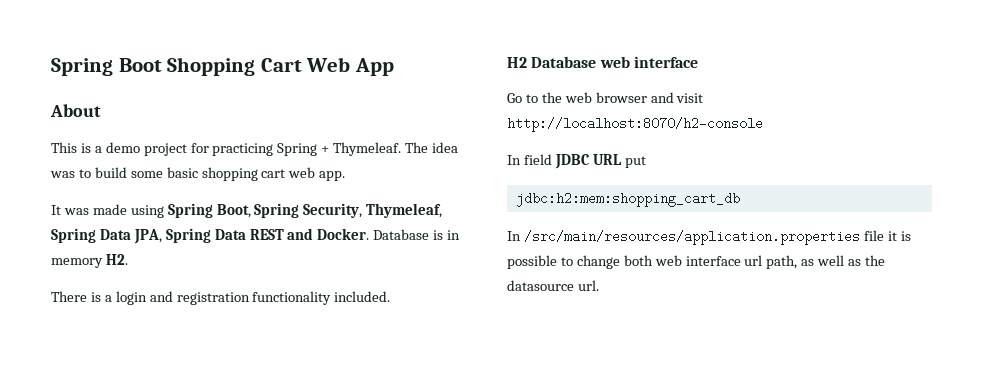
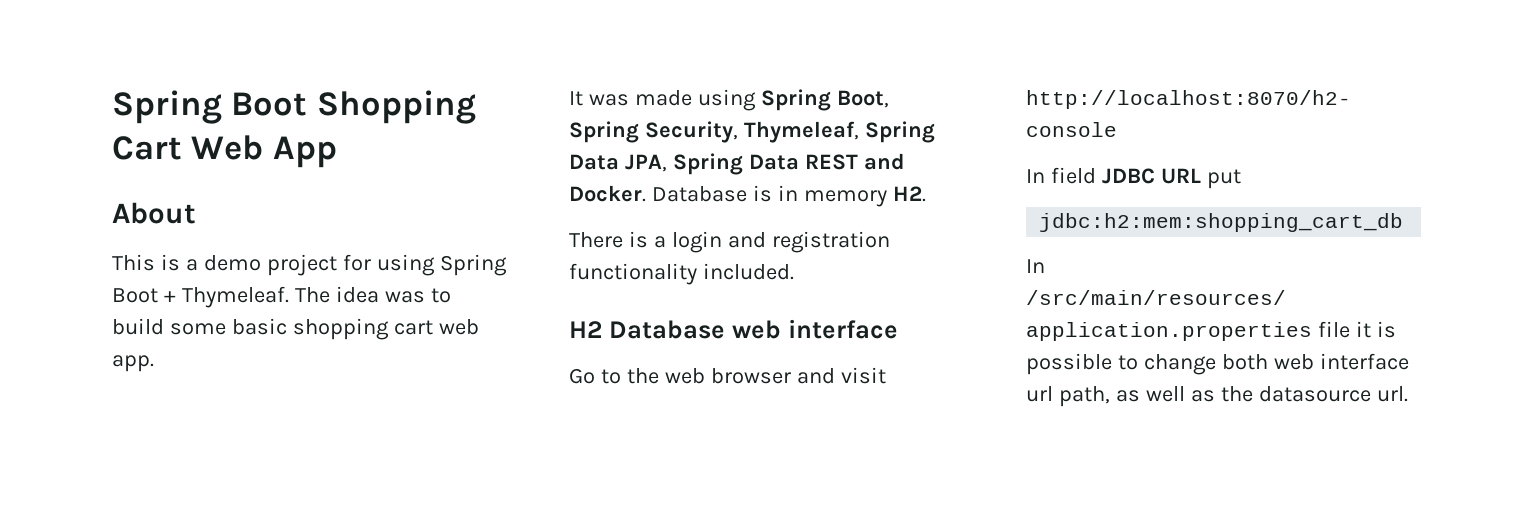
- This is a demo project for practicing Spring + Thymeleaf.
+ This is a demo project for using Spring Boot + Thymeleaf.

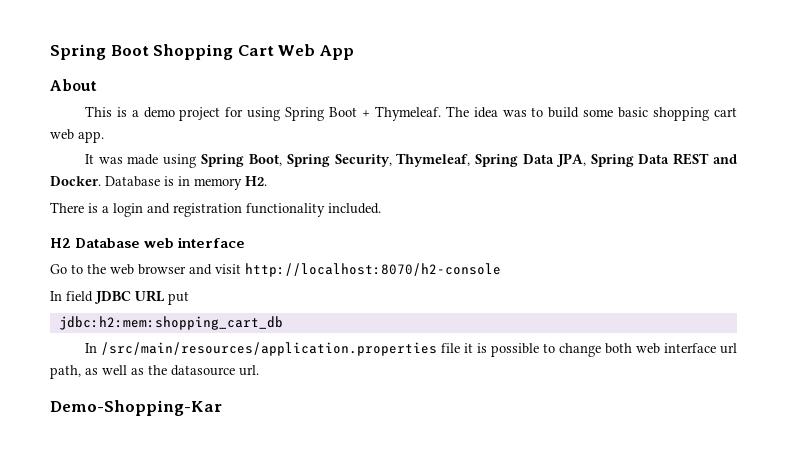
+ Demo-Shopping-Kar

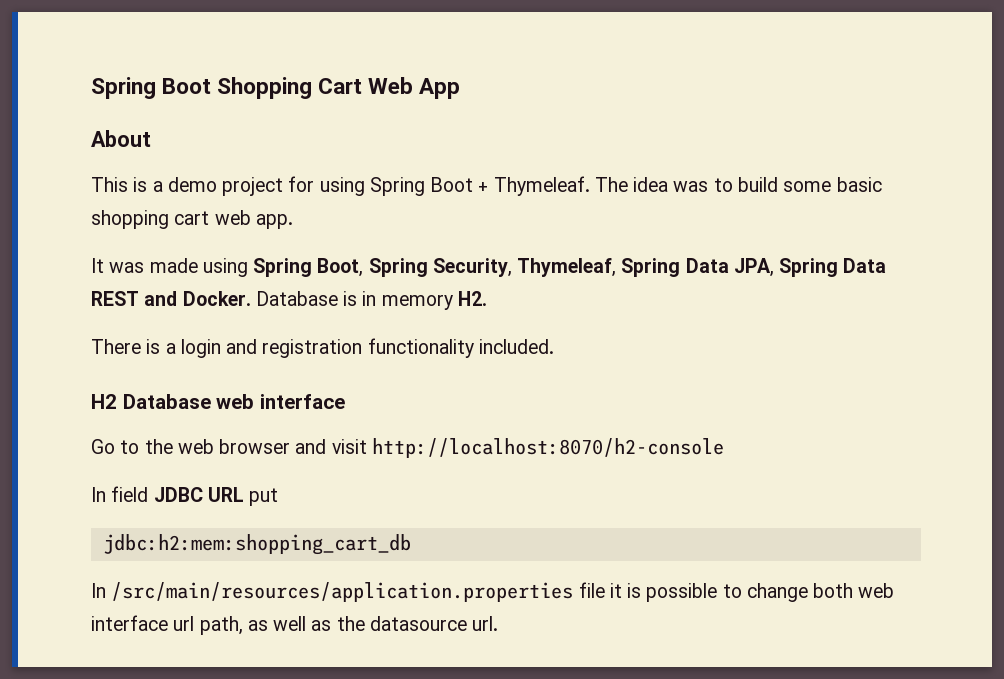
- Demo-Shopping-Kar

